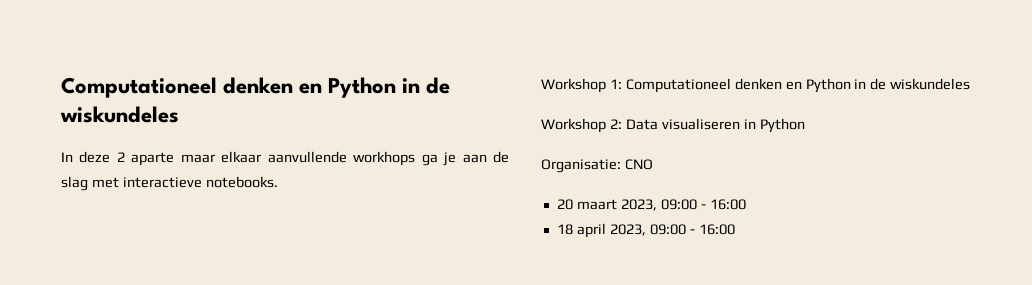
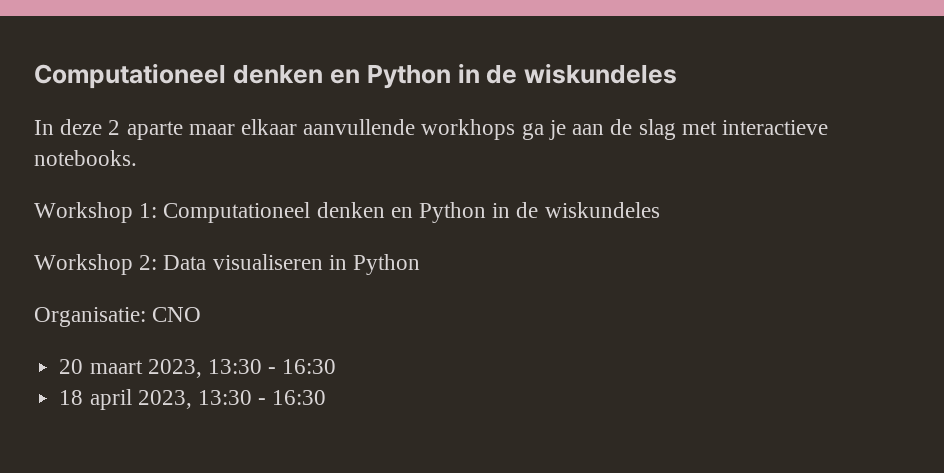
- 20 maart 2023, 09:00 - 16:00
+ 20 maart 2023, 13:30 - 16:30
- 18 april 2023, 09:00 - 16:00
+ 18 april 2023, 13:30 - 16:30

